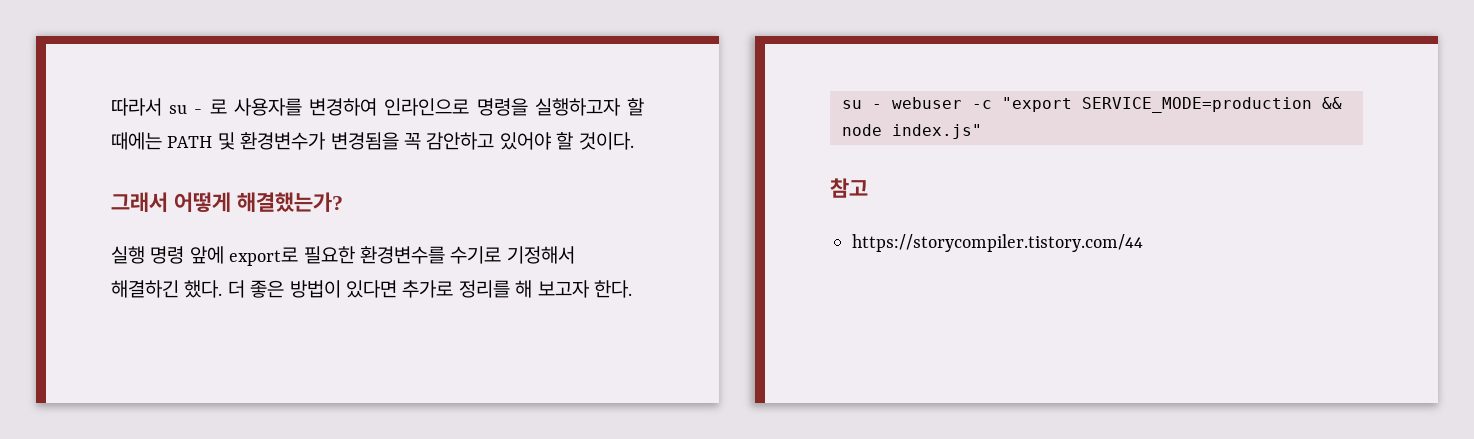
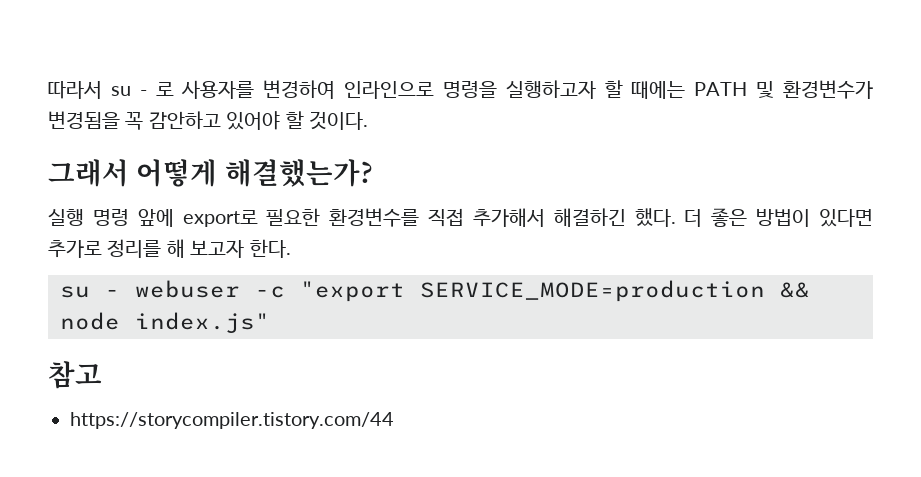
- 실행 명령 앞에 export로 필요한 환경변수를 수기로 기정해서 해결하긴 했다.
+ 실행 명령 앞에 export로 필요한 환경변수를 직접 추가해서 해결하긴 했다.

